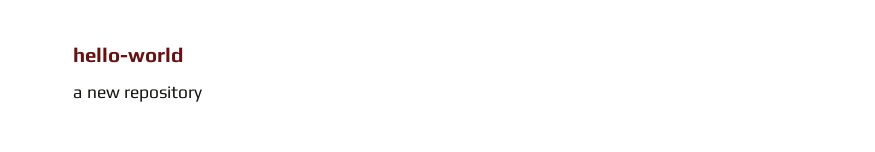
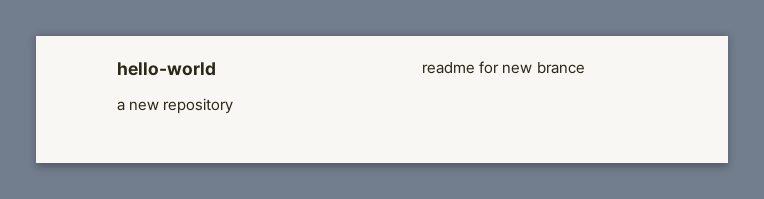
+ readme for new brance

